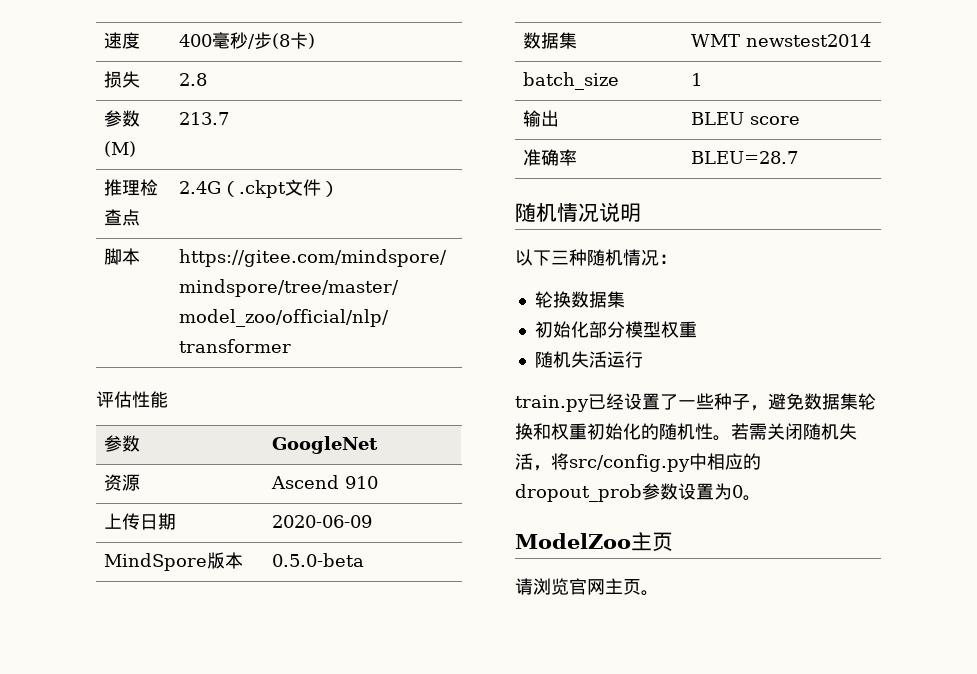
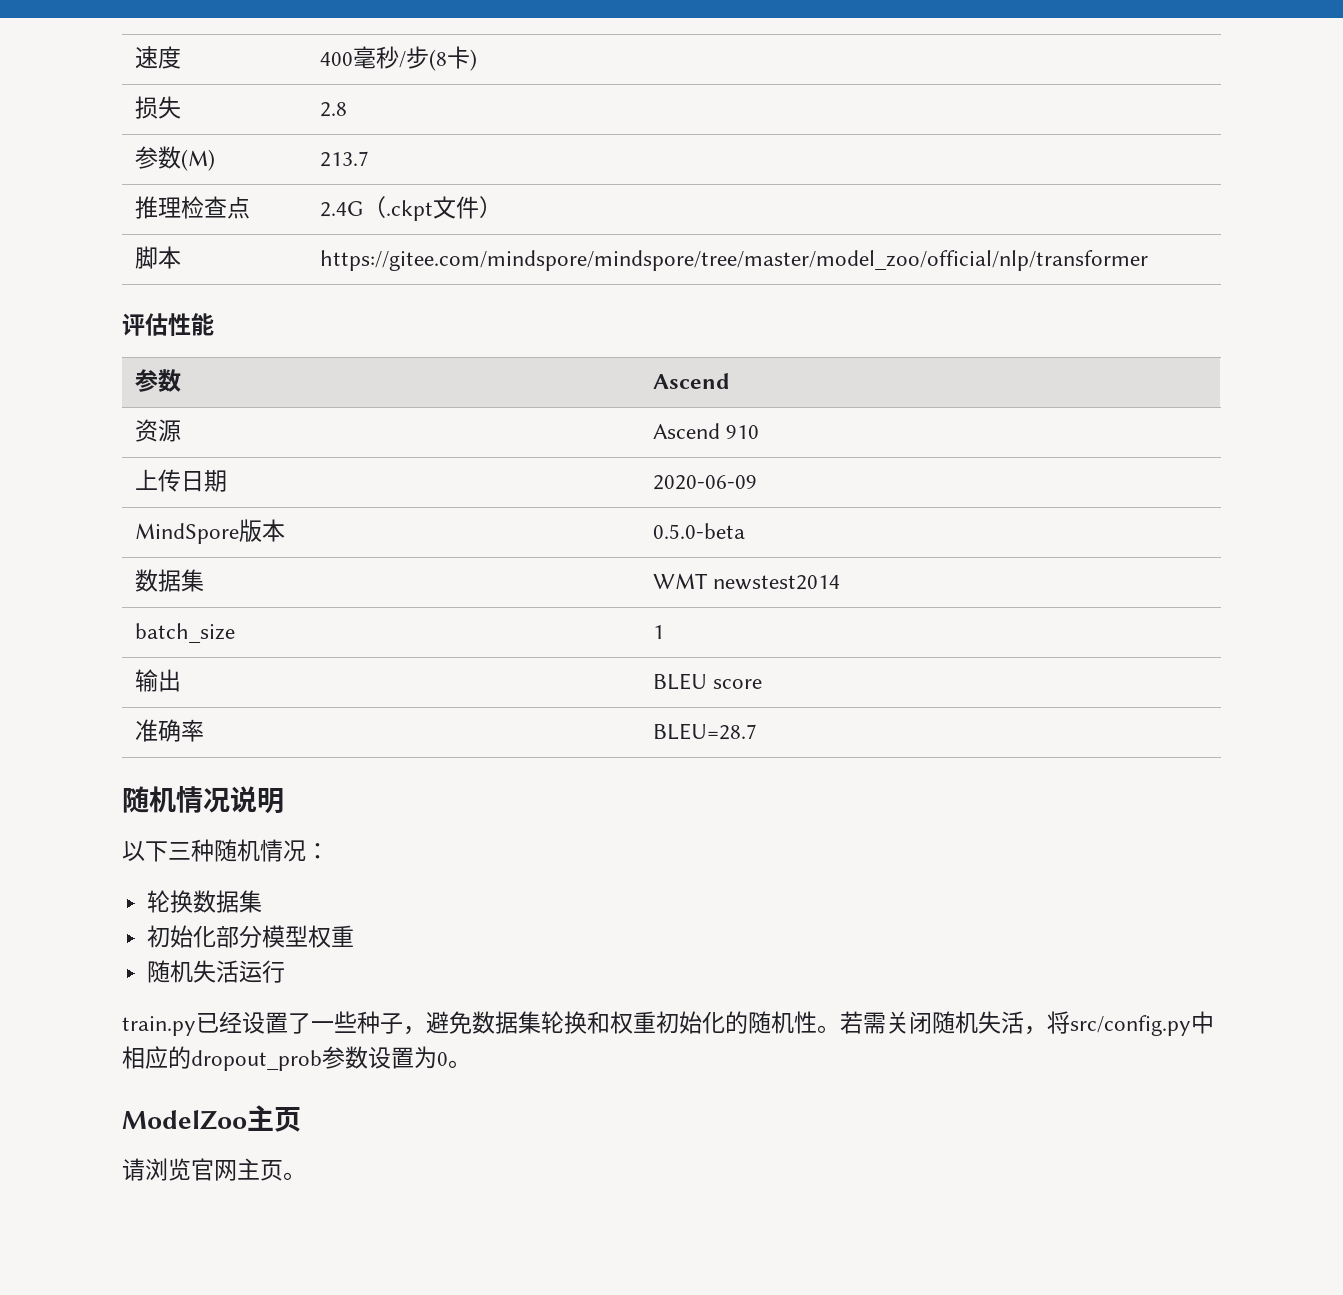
- 参数 | GoogleNet
+ 参数 | Ascend

